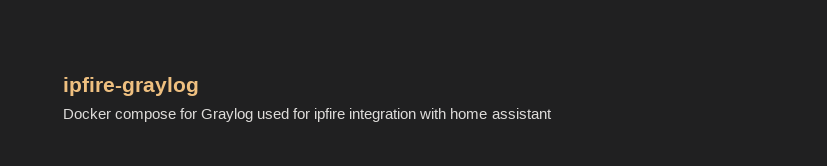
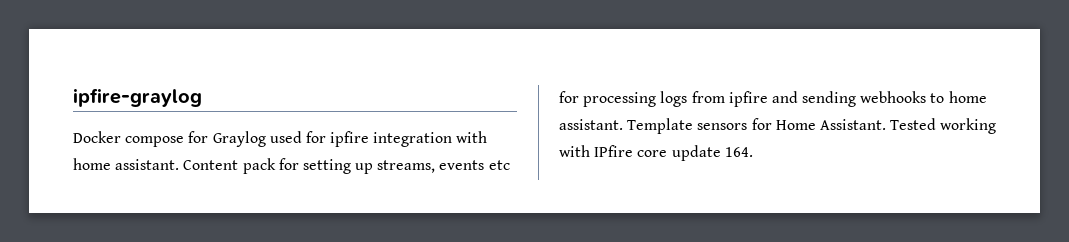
- Docker compose for Graylog used for ipfire integration with home assistant
+ Docker compose for Graylog used for ipfire integration with home assistant. Content pack for setting up streams, events etc for processing logs from ipfire and sending webhooks to home assistant. Template sensors for Home Assistant. Tested working with IPfire core update 164.

